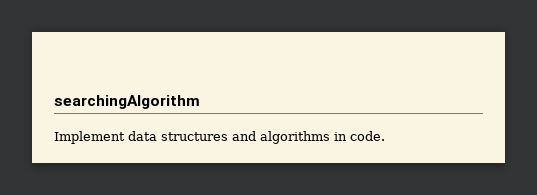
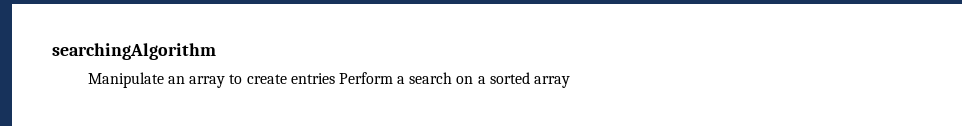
- Implement data structures and algorithms in code.
+ Manipulate an array to create entries Perform a search on a sorted array

